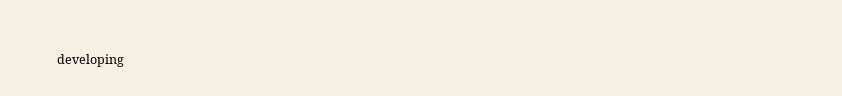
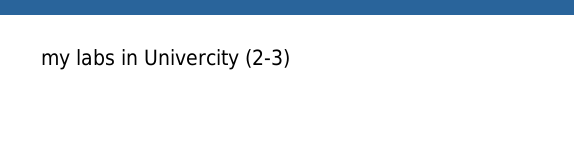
- developing
+ my labs in Univercity (2-3)

